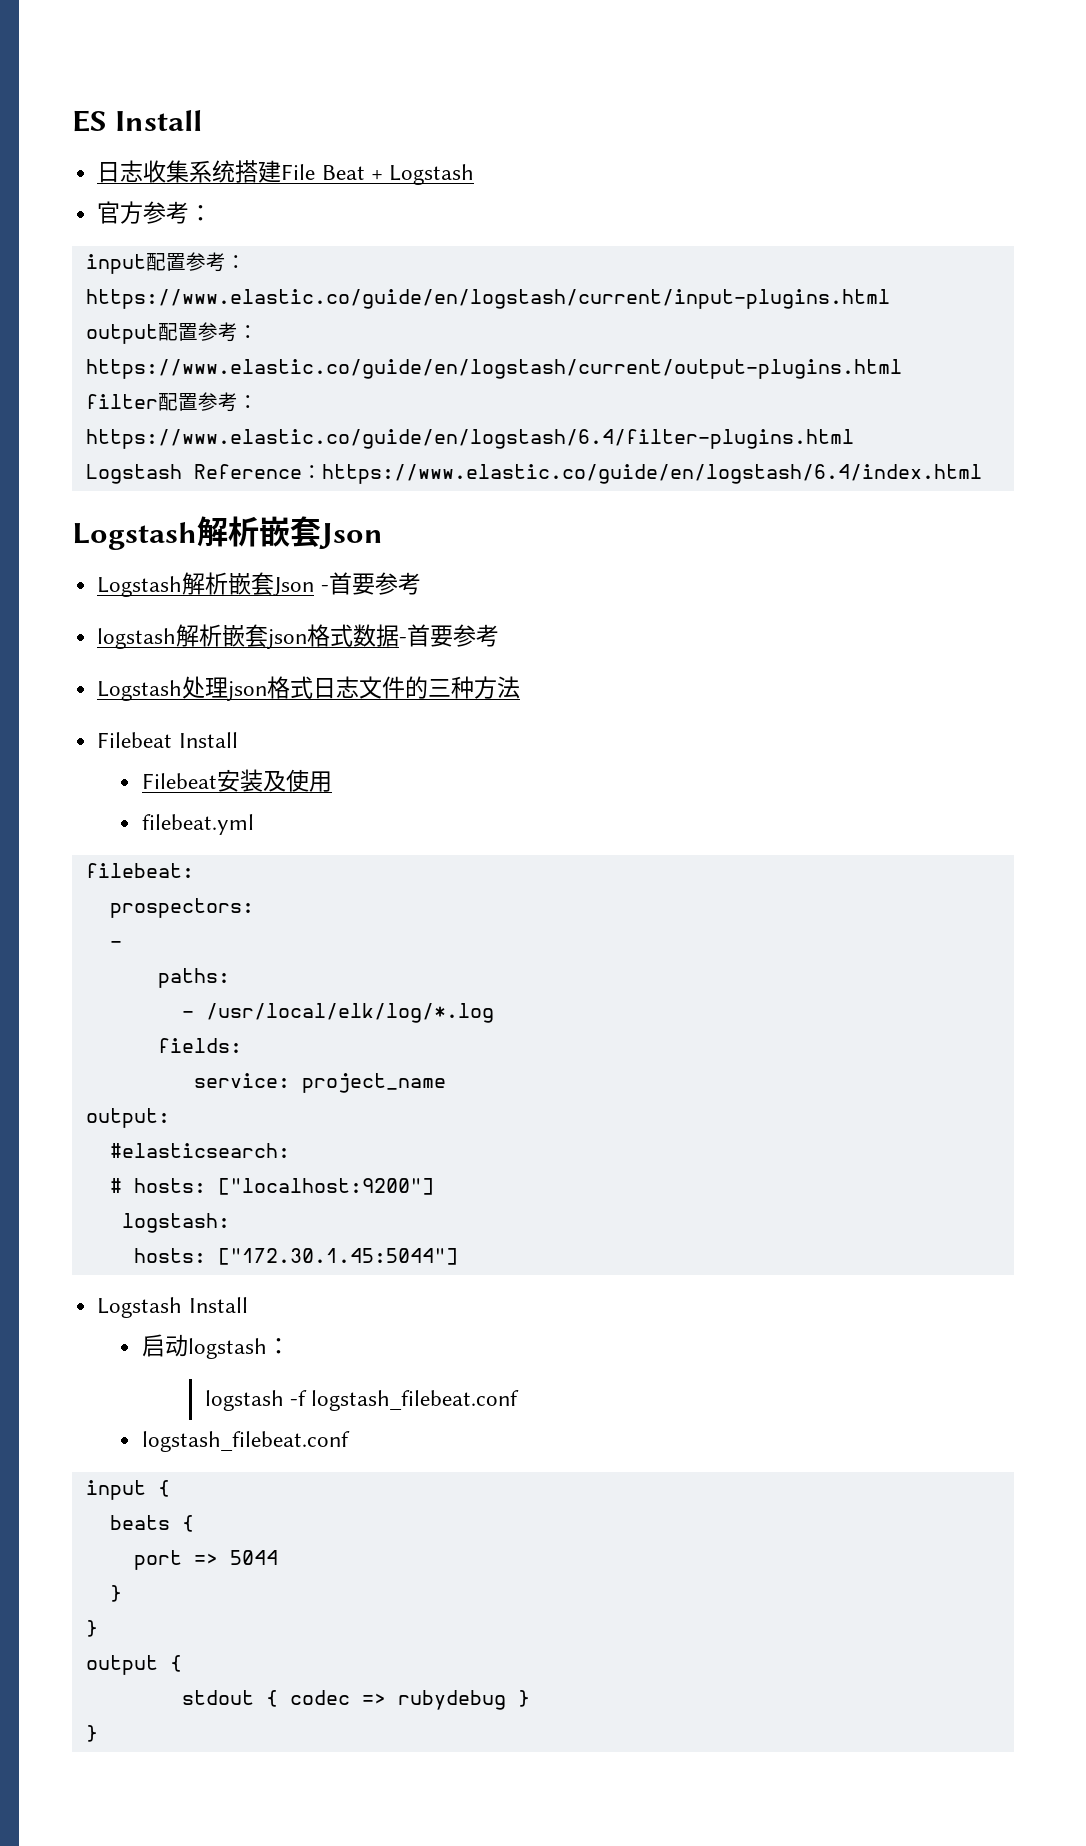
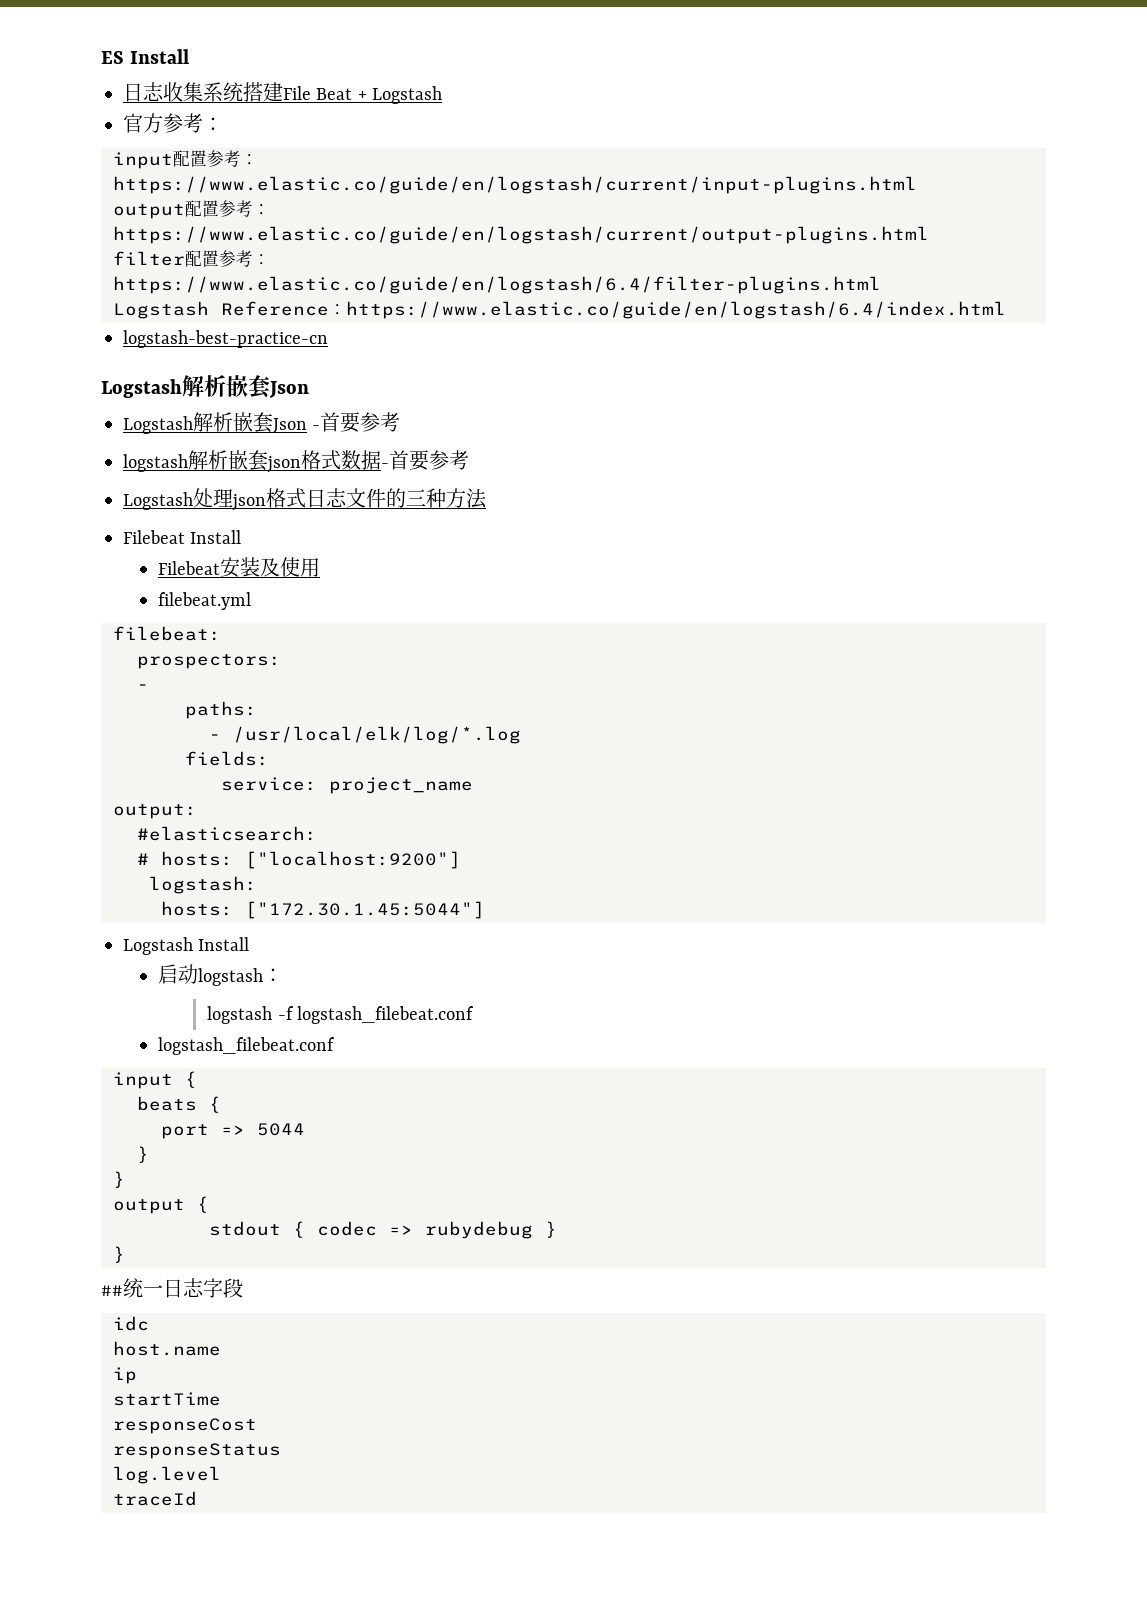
+ logstash-best-practice-cn
+ ##统一日志字段
+ idc
+ host.name
+ ip
+ startTime
+ responseCost
+ responseStatus
+ log.level
+ traceId

